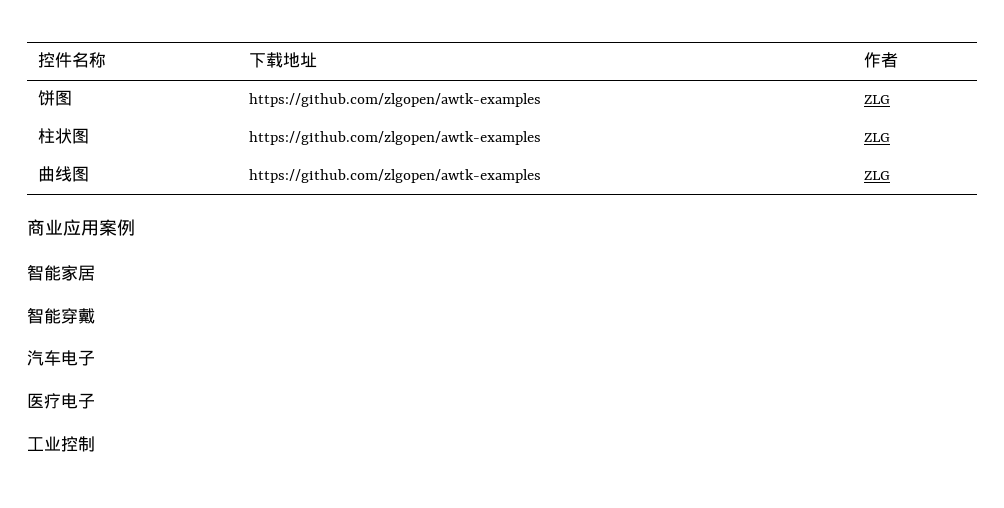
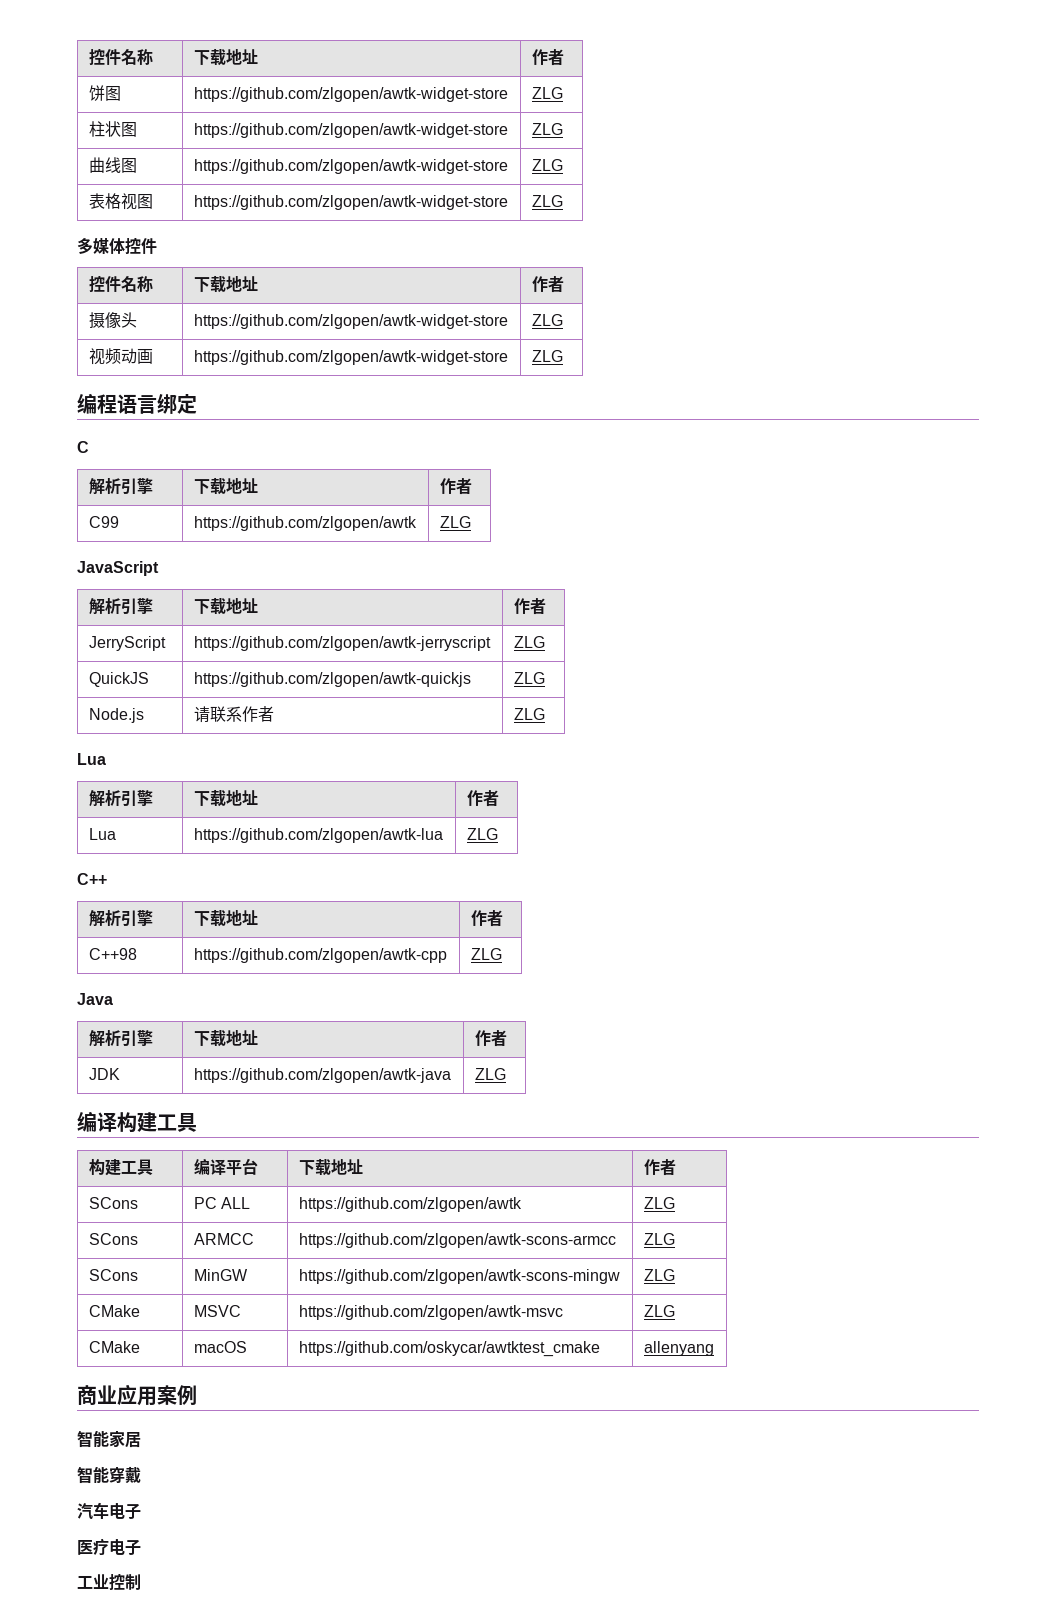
- 饼图 | https://github.com/zlgopen/awtk-examples | ZLG
+ 饼图 | https://github.com/zlgopen/awtk-widget-store | ZLG
- 柱状图 | https://github.com/zlgopen/awtk-examples | ZLG
+ 柱状图 | https://github.com/zlgopen/awtk-widget-store | ZLG
- 曲线图 | https://github.com/zlgopen/awtk-examples | ZLG
+ 曲线图 | https://github.com/zlgopen/awtk-widget-store | ZLG
+ 表格视图 | https://github.com/zlgopen/awtk-widget-store | ZLG
+ 多媒体控件
+ 控件名称 | 下载地址 | 作者
+ 摄像头 | https://github.com/zlgopen/awtk-widget-store | ZLG
+ 视频动画 | https://github.com/zlgopen/awtk-widget-store | ZLG
+ 编程语言绑定
+ C
+ 解析引擎 | 下载地址 | 作者
+ C99 | https://github.com/zlgopen/awtk | ZLG
+ JavaScript
+ 解析引擎 | 下载地址 | 作者
+ JerryScript | https://github.com/zlgopen/awtk-jerryscript | ZLG
+ QuickJS | https://github.com/zlgopen/awtk-quickjs | ZLG
+ Node.js | 请联系作者 | ZLG
+ Lua
+ 解析引擎 | 下载地址 | 作者
+ Lua | https://github.com/zlgopen/awtk-lua | ZLG
+ C++
+ 解析引擎 | 下载地址 | 作者
+ C++98 | https://github.com/zlgopen/awtk-cpp | ZLG
+ Java
+ 解析引擎 | 下载地址 | 作者
+ JDK | https://github.com/zlgopen/awtk-java | ZLG
+ 编译构建工具
+ 构建工具 | 编译平台 | 下载地址 | 作者
+ SCons | PC ALL | https://github.com/zlgopen/awtk | ZLG
+ SCons | ARMCC | https://github.com/zlgopen/awtk-scons-armcc | ZLG
+ SCons | MinGW | https://github.com/zlgopen/awtk-scons-mingw | ZLG
+ CMake | MSVC | https://github.com/zlgopen/awtk-msvc | ZLG
+ CMake | macOS | https://github.com/oskycar/awtktest_cmake | allenyang

